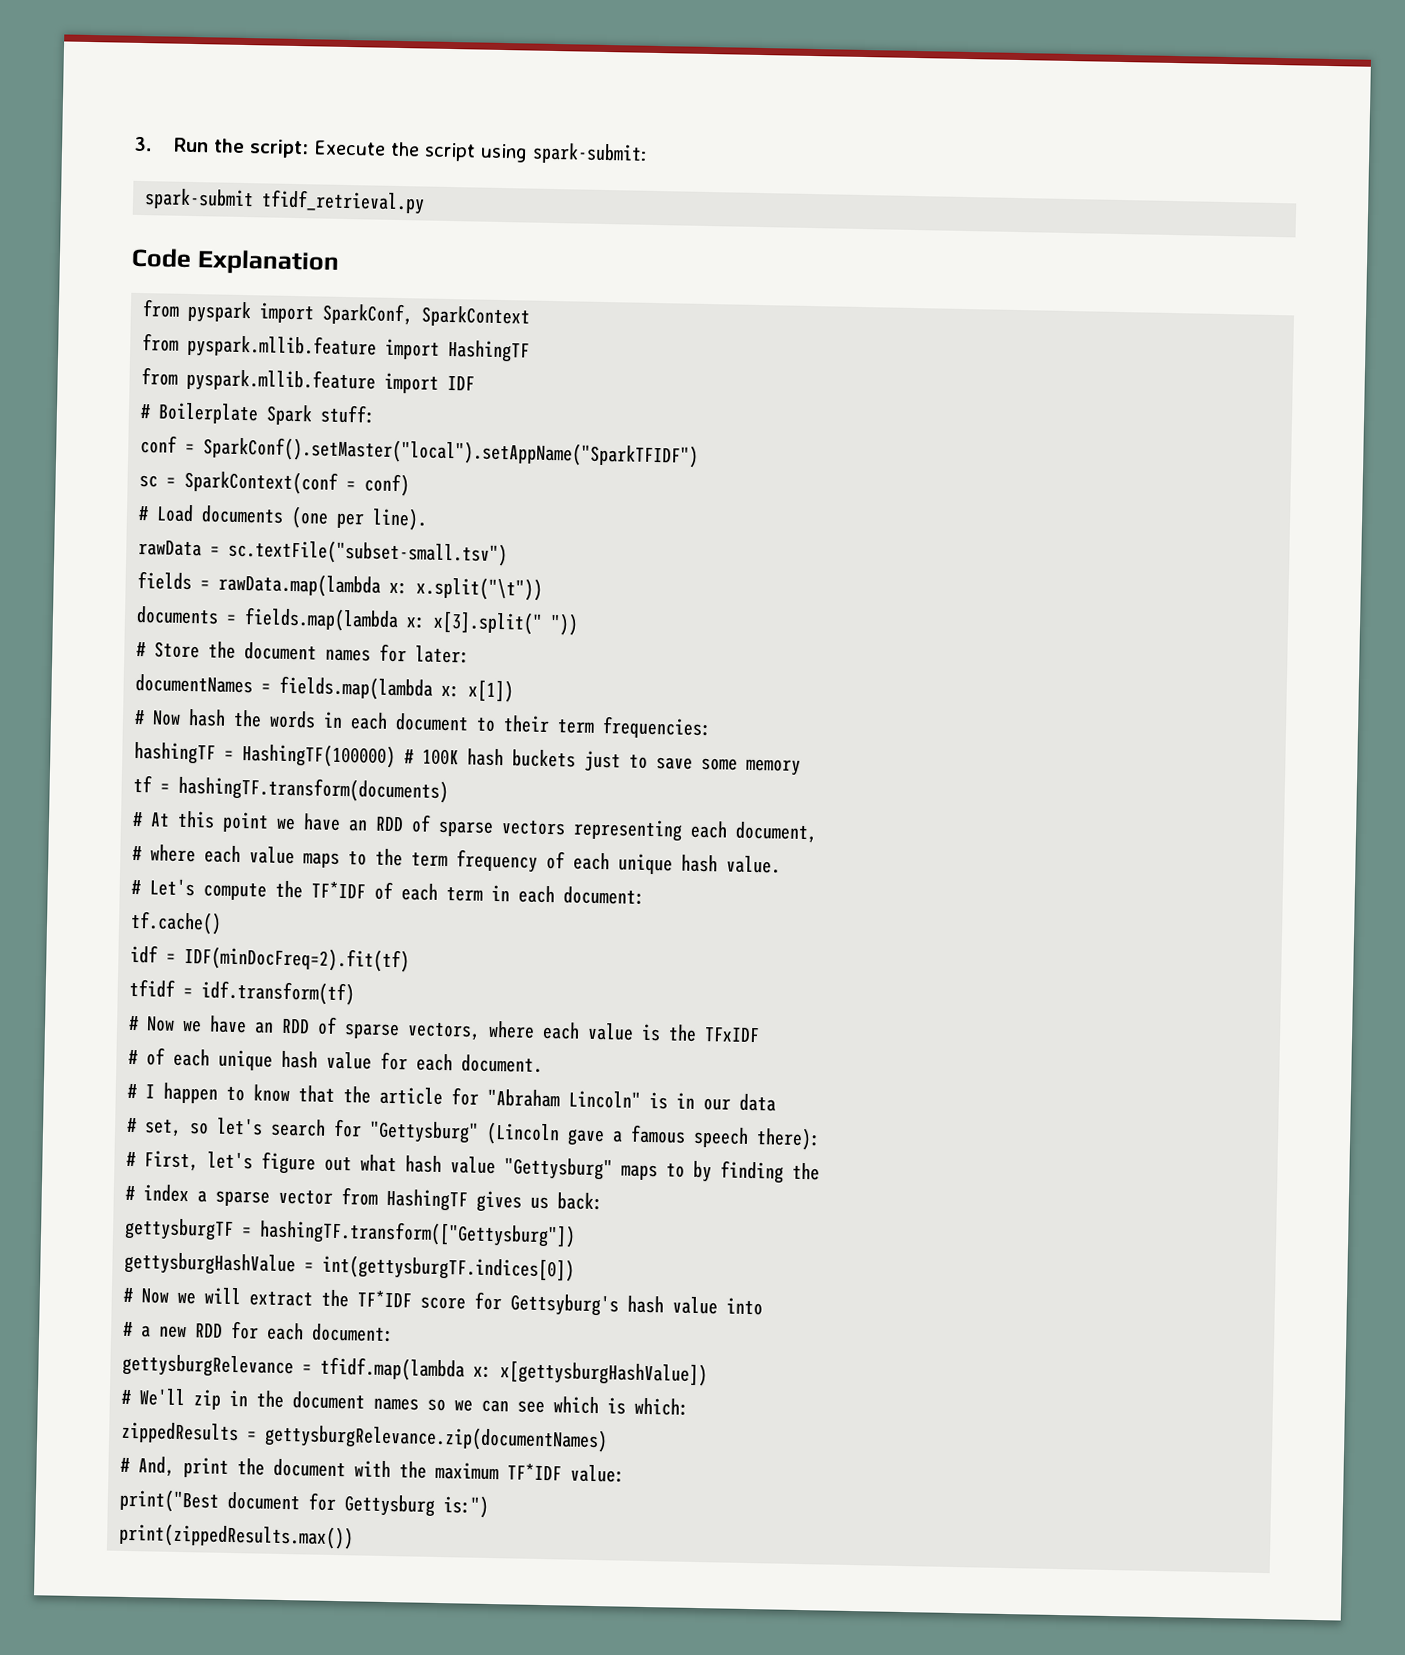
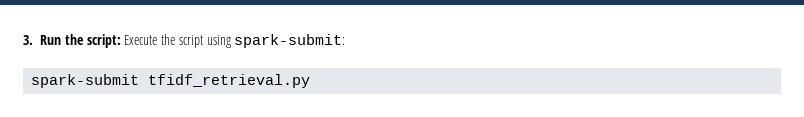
- Code Explanation
- from pyspark import SparkConf, SparkContext
- from pyspark.mllib.feature import HashingTF
- from pyspark.mllib.feature import IDF
- # Boilerplate Spark stuff:
- conf = SparkConf().setMaster("local").setAppName("SparkTFIDF")
- sc = SparkContext(conf = conf)
- # Load documents (one per line).
- rawData = sc.textFile("subset-small.tsv")
- fields = rawData.map(lambda x: x.split("\t"))
- documents = fields.map(lambda x: x[3].split(" "))
- # Store the document names for later:
- documentNames = fields.map(lambda x: x[1])
- # Now hash the words in each document to their term frequencies:
- hashingTF = HashingTF(100000) # 100K hash buckets just to save some memory
- tf = hashingTF.transform(documents)
- # At this point we have an RDD of sparse vectors representing each document,
- # where each value maps to the term frequency of each unique hash value.
- # Let's compute the TF*IDF of each term in each document:
- tf.cache()
- idf = IDF(minDocFreq=2).fit(tf)
- tfidf = idf.transform(tf)
- # Now we have an RDD of sparse vectors, where each value is the TFxIDF
- # of each unique hash value for each document.
- # I happen to know that the article for "Abraham Lincoln" is in our data
- # set, so let's search for "Gettysburg" (Lincoln gave a famous speech there):
- # First, let's figure out what hash value "Gettysburg" maps to by finding the
- # index a sparse vector from HashingTF gives us back:
- gettysburgTF = hashingTF.transform(["Gettysburg"])
- gettysburgHashValue = int(gettysburgTF.indices[0])
- # Now we will extract the TF*IDF score for Gettsyburg's hash value into
- # a new RDD for each document:
- gettysburgRelevance = tfidf.map(lambda x: x[gettysburgHashValue])
- # We'll zip in the document names so we can see which is which:
- zippedResults = gettysburgRelevance.zip(documentNames)
- # And, print the document with the maximum TF*IDF value:
- print("Best document for Gettysburg is:")
- print(zippedResults.max())

